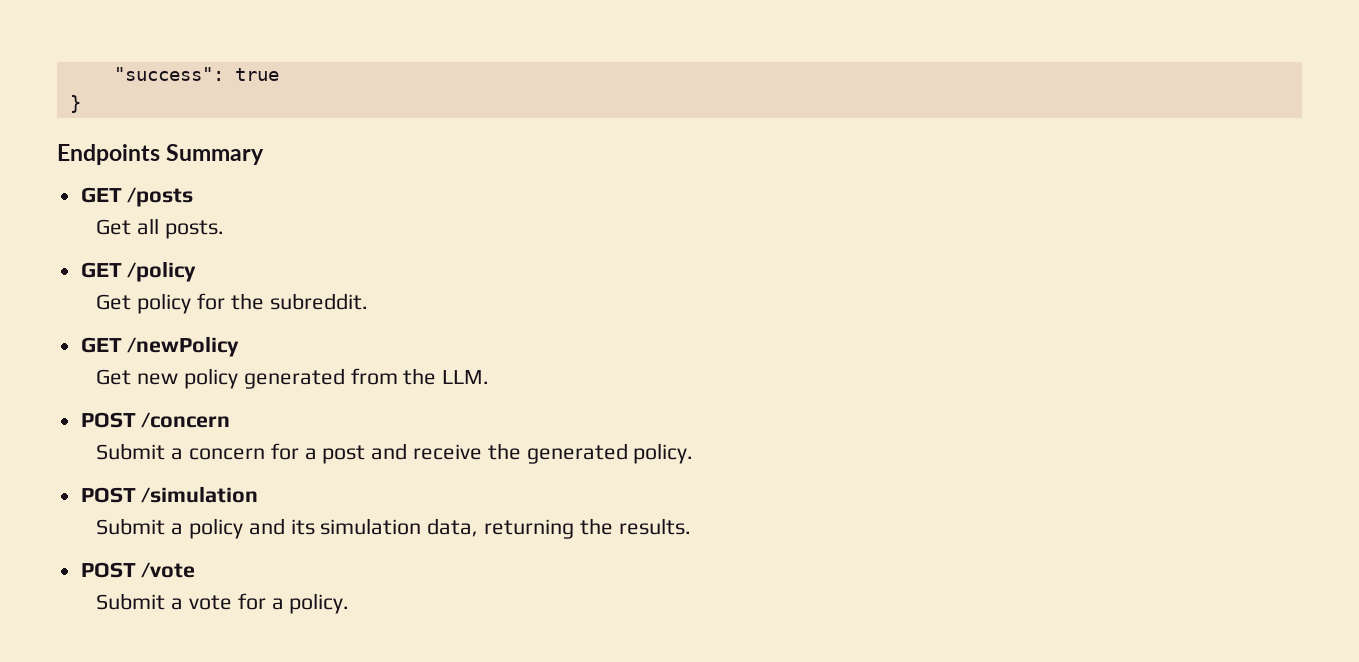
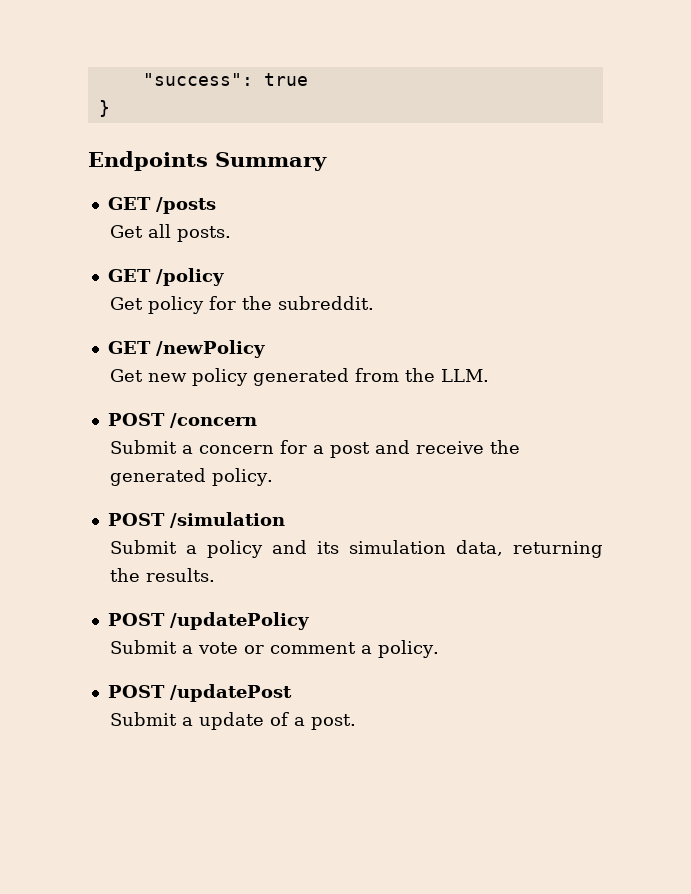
- POST /vote
+ POST /updatePolicy
- Submit a vote for a policy.
+ Submit a vote or comment a policy.
+ POST /updatePost
+ Submit a update of a post.

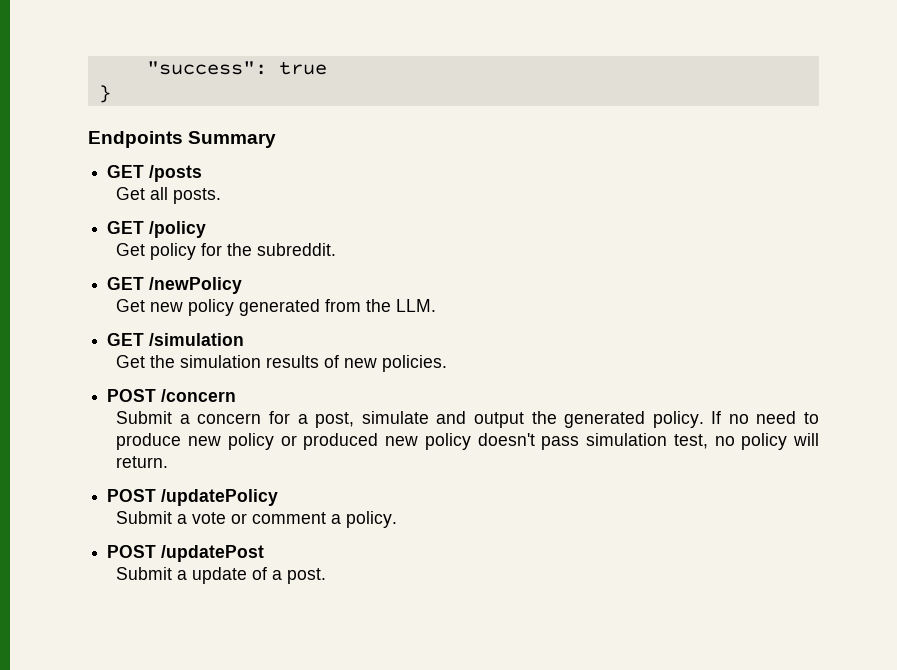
+ GET /simulation
+ Get the simulation results of new policies.
- Submit a concern for a post and receive the generated policy.
- POST /simulation
- Submit a policy and its simulation data, returning the results.
+ Submit a concern for a post, simulate and output the generated policy. If no need to produce new policy or produced new policy doesn't pass simulation test, no policy will return.

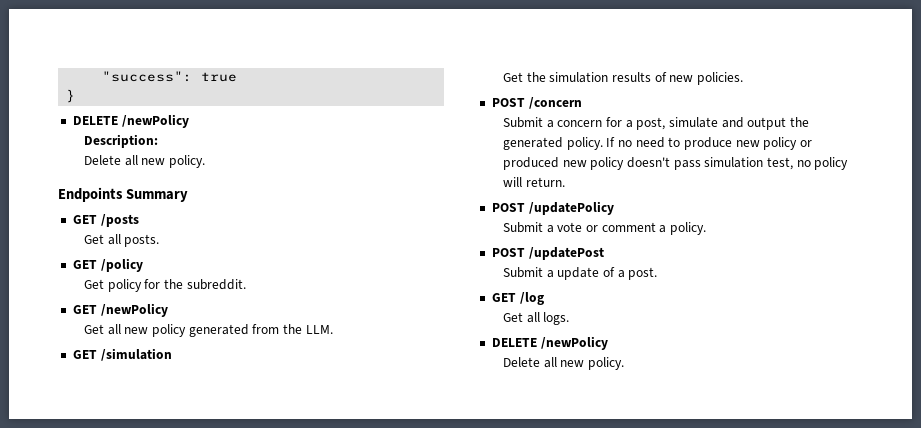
  }
+ DELETE /newPolicy
+ Description:
+ Delete all new policy.
- Get new policy generated from the LLM.
+ Get all new policy generated from the LLM.
+ GET /log
+ Get all logs.
+ DELETE /newPolicy
+ Delete all new policy.

